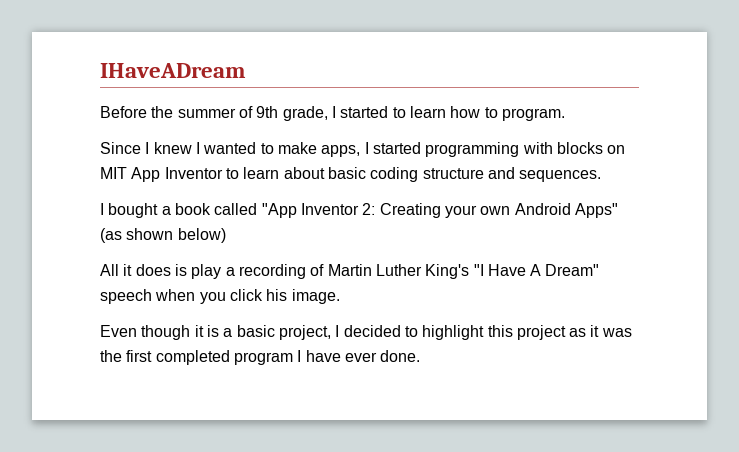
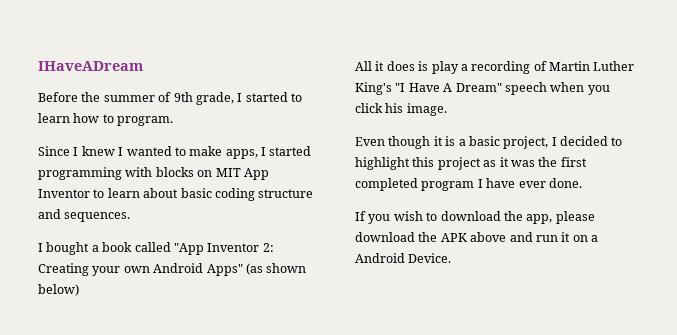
+ If you wish to download the app, please download the APK above and run it on a Android Device.

